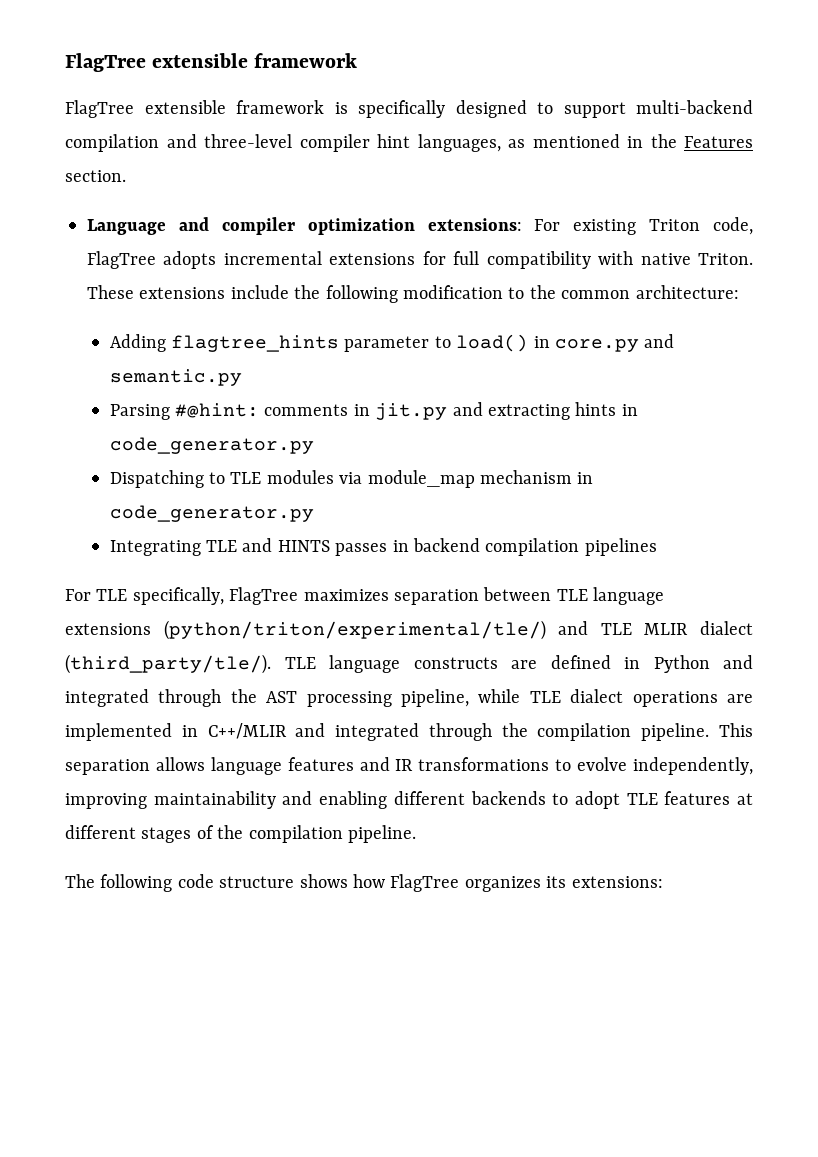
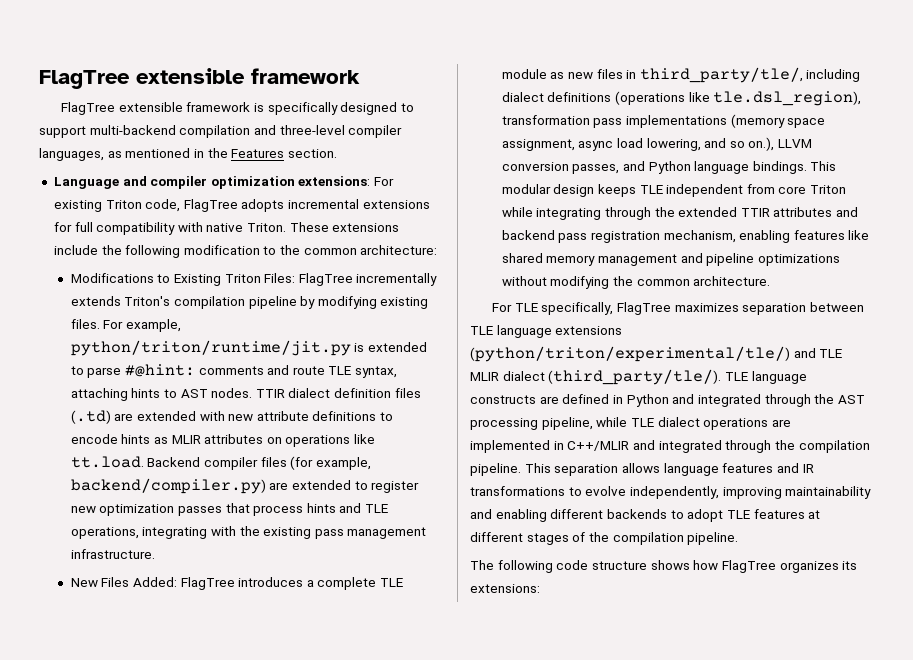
- FlagTree extensible framework is specifically designed to support multi-backend compilation and three-level compiler hint languages, as mentioned in the Features section.
+ FlagTree extensible framework is specifically designed to support multi-backend compilation and three-level compiler languages, as mentioned in the Features section.
- Adding flagtree_hints parameter to load() in core.py and semantic.py
- Parsing #@hint: comments in jit.py and extracting hints in code_generator.py
- Dispatching to TLE modules via module_map mechanism in code_generator.py
- Integrating TLE and HINTS passes in backend compilation pipelines
+ Modifications to Existing Triton Files: FlagTree incrementally extends Triton's compilation pipeline by modifying existing files. For example, python/triton/runtime/jit.py is extended to parse #@hint: comments and route TLE syntax, attaching hints to AST nodes. TTIR dialect definition files (.td) are extended with new attribute definitions to encode hints as MLIR attributes on operations like tt.load. Backend compiler files (for example, backend/compiler.py) are extended to register new optimization passes that process hints and TLE operations, integrating with the existing pass management infrastructure.
+ New Files Added: FlagTree introduces a complete TLE module as new files in third_party/tle/, including dialect definitions (operations like tle.dsl_region), transformation pass implementations (memory space assignment, async load lowering, and so on.), LLVM conversion passes, and Python language bindings. This modular design keeps TLE independent from core Triton while integrating through the extended TTIR attributes and backend pass registration mechanism, enabling features like shared memory management and pipeline optimizations without modifying the common architecture.

